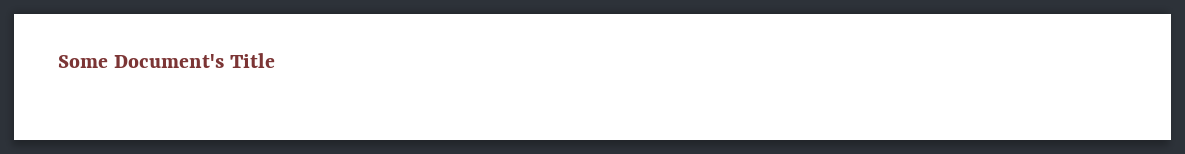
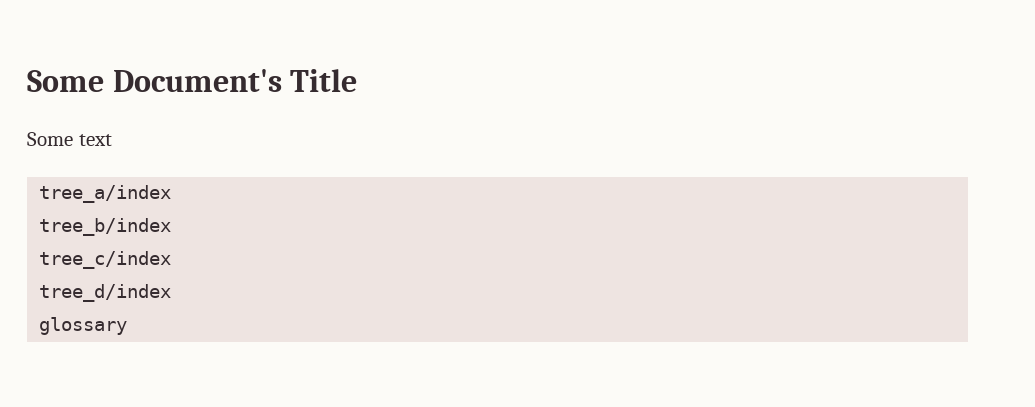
+ Some text
+ tree_a/index
+ tree_b/index
+ tree_c/index
+ tree_d/index
+ glossary

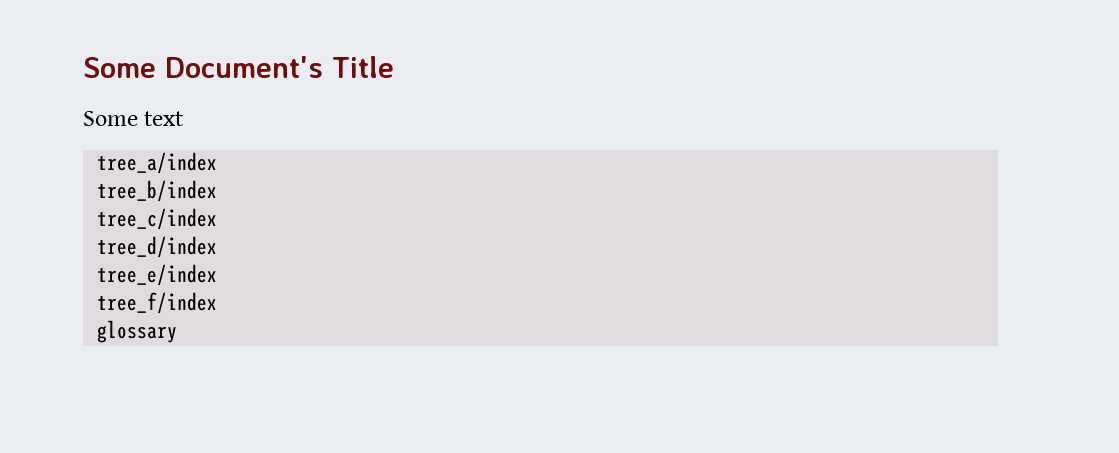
+ tree_e/index
+ tree_f/index

